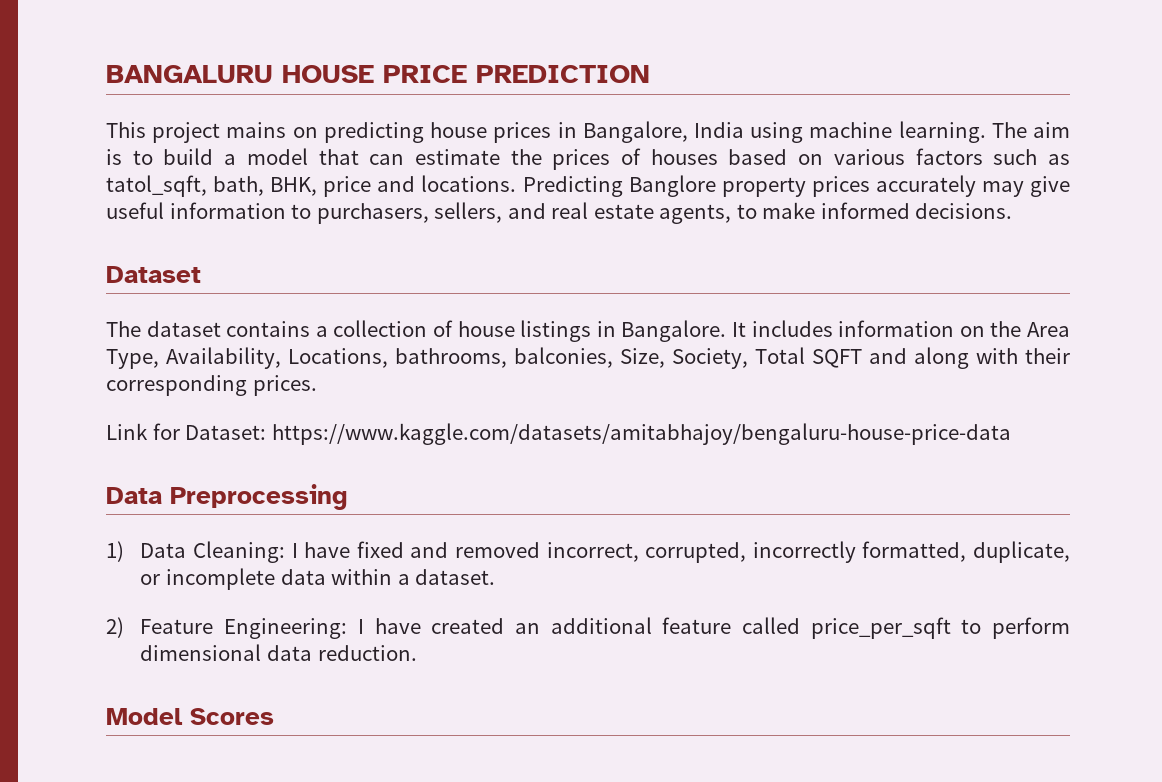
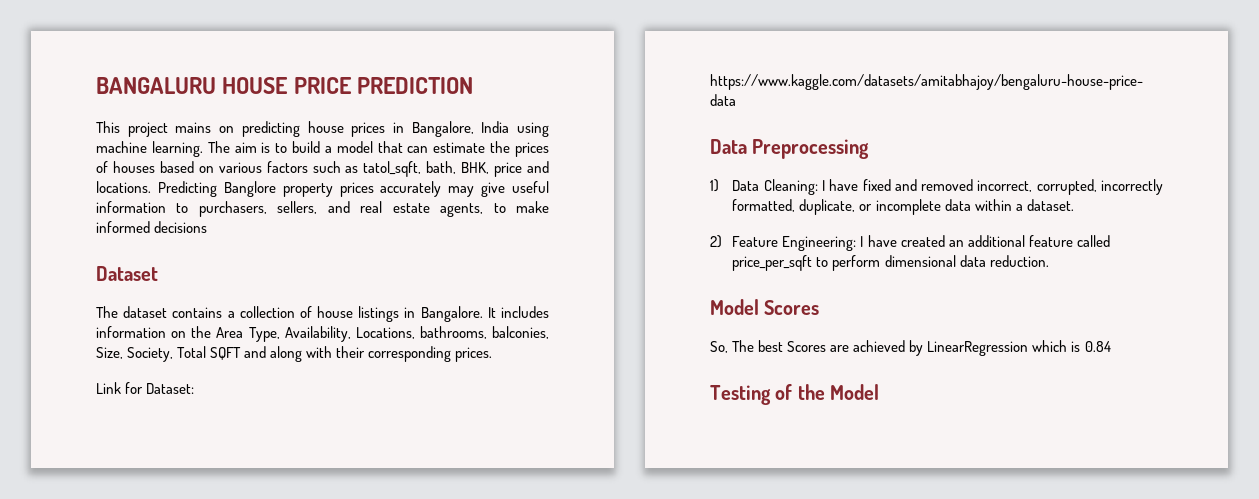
- Predicting Banglore property prices accurately may give useful information to purchasers, sellers, and real estate agents, to make informed decisions.
+ Predicting Banglore property prices accurately may give useful information to purchasers, sellers, and real estate agents, to make informed decisions
+ So, The best Scores are achieved by LinearRegression which is 0.84
+ Testing of the Model

